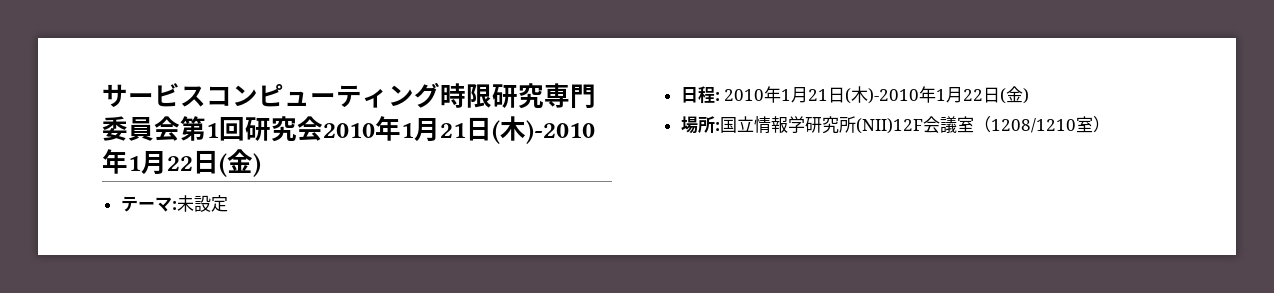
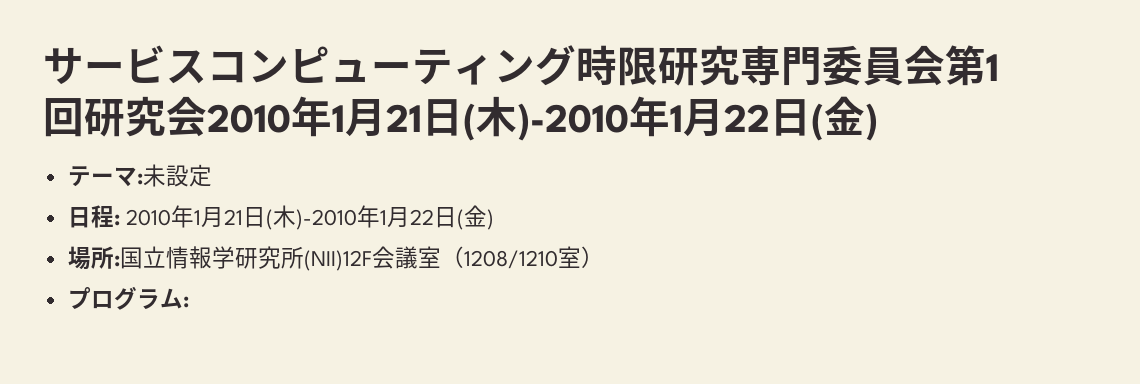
+ プログラム:

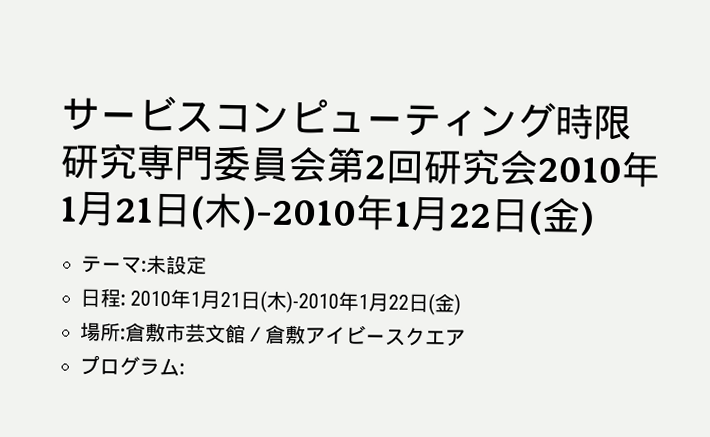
- サービスコンピューティング時限研究専門委員会第1回研究会2010年1月21日(木)-2010年1月22日(金)
+ サービスコンピューティング時限研究専門委員会第2回研究会2010年1月21日(木)-2010年1月22日(金)
- 場所:国立情報学研究所(NII)12F会議室（1208/1210室）
+ 場所:倉敷市芸文館／倉敷アイビースクエア

